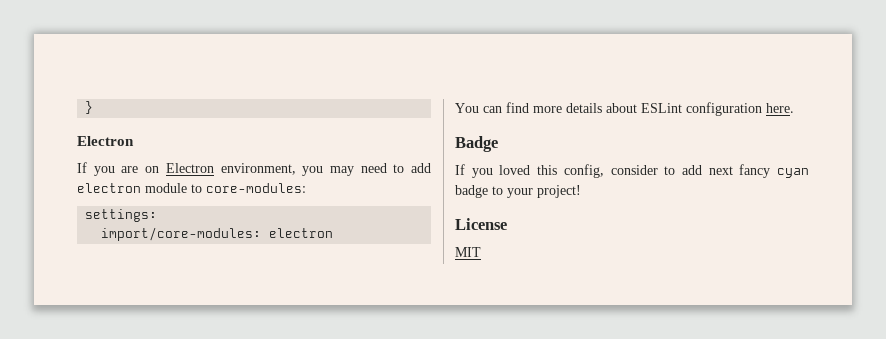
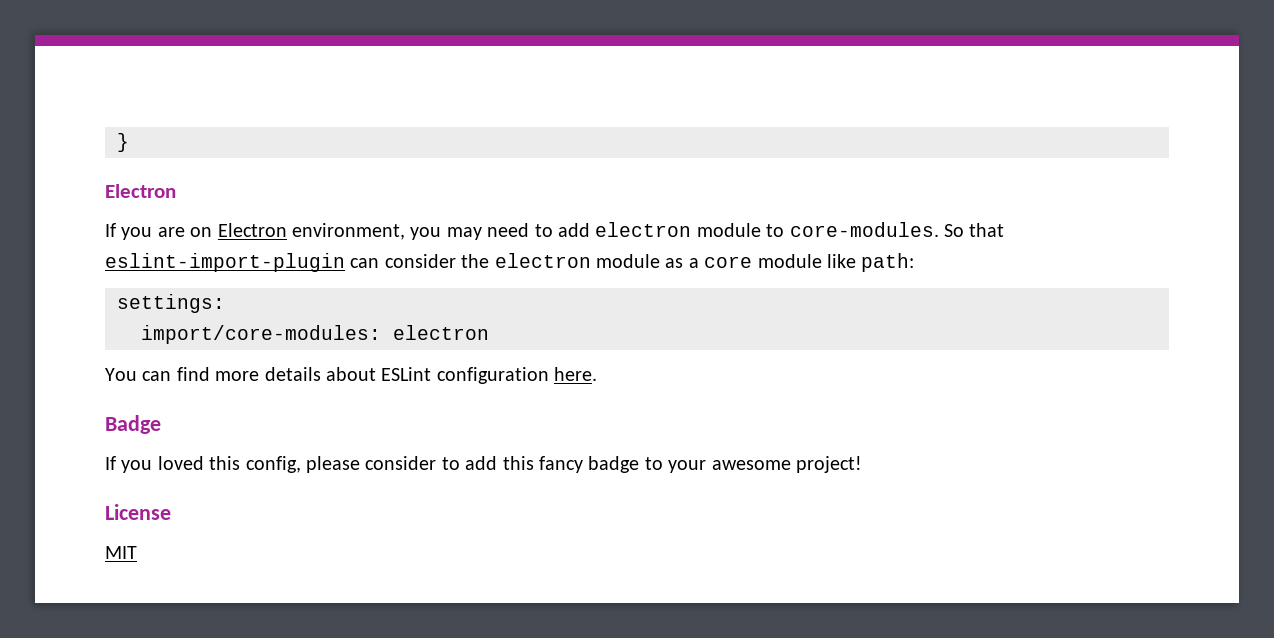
- If you are on Electron environment, you may need to add electron module to core-modules:
+ If you are on Electron environment, you may need to add electron module to core-modules. So that eslint-import-plugin can consider the electron module as a core module like path:
- If you loved this config, consider to add next fancy cyan badge to your project!
+ If you loved this config, please consider to add this fancy badge to your awesome project!

